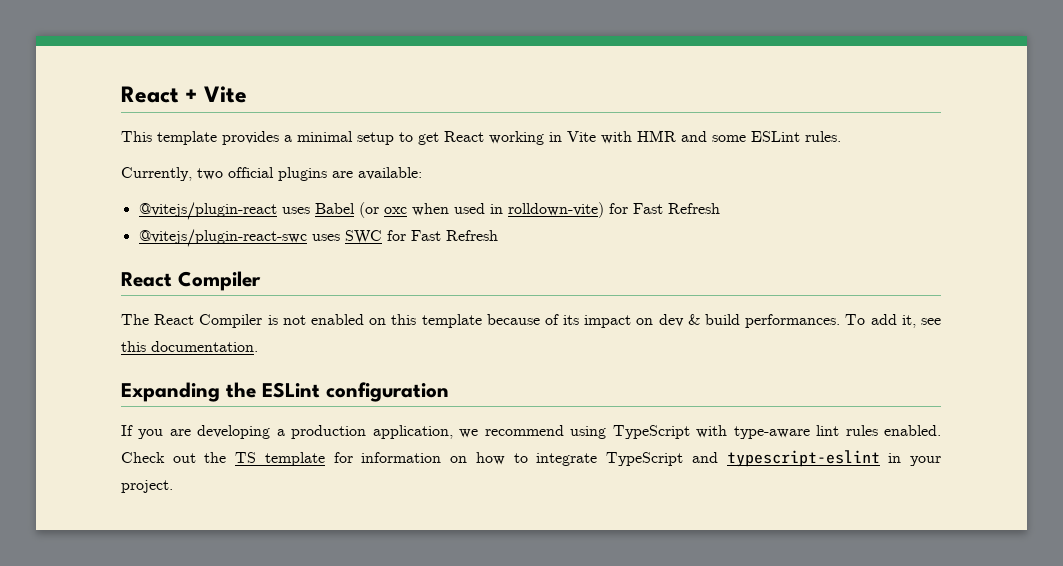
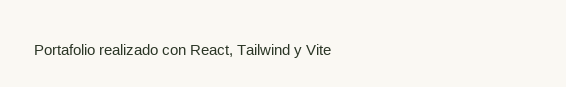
- React + Vite
- This template provides a minimal setup to get React working in Vite with HMR and some ESLint rules.
- Currently, two official plugins are available:
- @vitejs/plugin-react uses Babel (or oxc when used in rolldown-vite) for Fast Refresh
- @vitejs/plugin-react-swc uses SWC for Fast Refresh
- React Compiler
- The React Compiler is not enabled on this template because of its impact on dev & build performances. To add it, see this documentation.
- Expanding the ESLint configuration
- If you are developing a production application, we recommend using TypeScript with type-aware lint rules enabled. Check out the TS template for information on how to integrate TypeScript and typescript-eslint in your project.
+ Portafolio realizado con React, Tailwind y Vite

